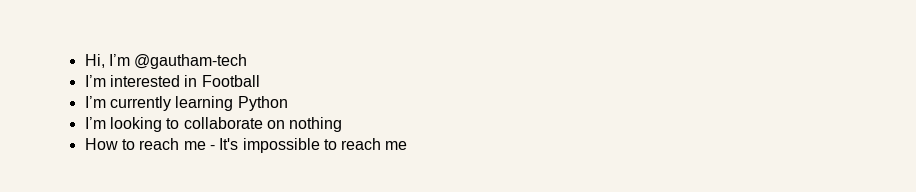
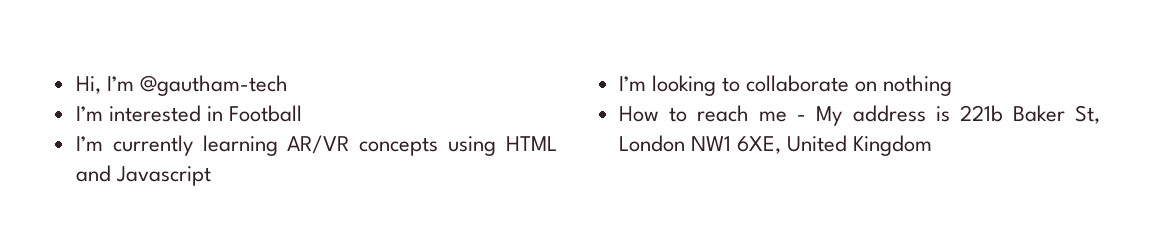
- I’m currently learning Python
+ I’m currently learning AR/VR concepts using HTML and Javascript
- How to reach me - It's impossible to reach me
+ How to reach me - My address is 221b Baker St, London NW1 6XE, United Kingdom

